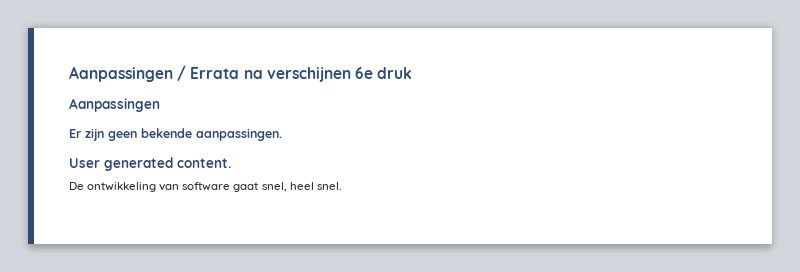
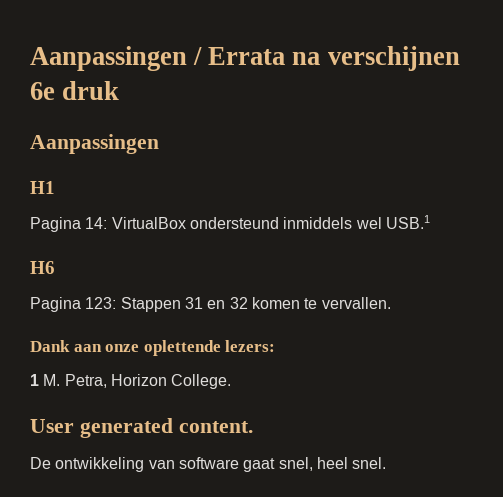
- Er zijn geen bekende aanpassingen.
+ H1
+ Pagina 14: VirtualBox ondersteund inmiddels wel USB.1
+ H6
+ Pagina 123: Stappen 31 en 32 komen te vervallen.
+ Dank aan onze oplettende lezers:
+ 1 M. Petra, Horizon College.

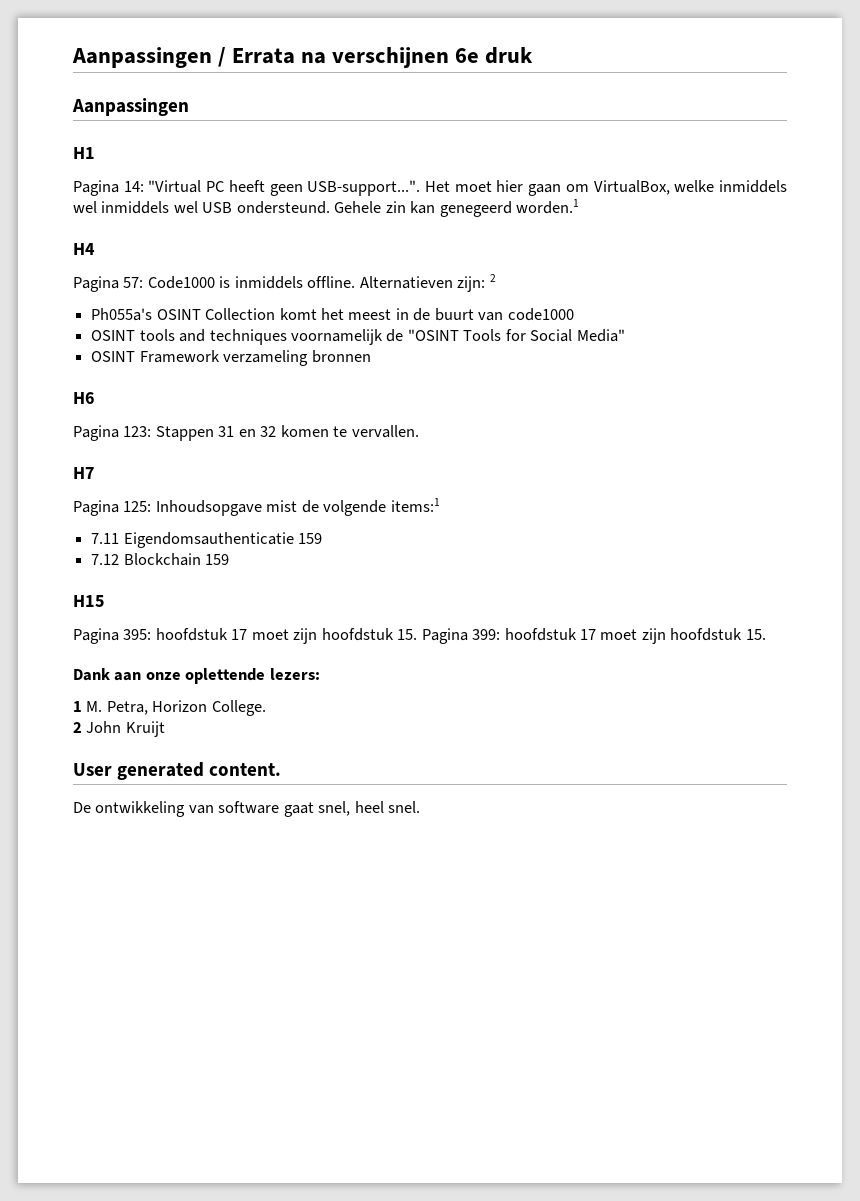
- Pagina 14: VirtualBox ondersteund inmiddels wel USB.1
+ Pagina 14: "Virtual PC heeft geen USB-support...". Het moet hier gaan om VirtualBox, welke inmiddels wel inmiddels wel USB ondersteund. Gehele zin kan genegeerd worden.1
+ H4
+ Pagina 57: Code1000 is inmiddels offline. Alternatieven zijn: 2
+ Ph055a's OSINT Collection komt het meest in de buurt van code1000
+ OSINT tools and techniques voornamelijk de "OSINT Tools for Social Media"
+ OSINT Framework verzameling bronnen
+ H7
+ Pagina 125: Inhoudsopgave mist de volgende items:1
+ 7.11 Eigendomsauthenticatie 159
+ 7.12 Blockchain 159
+ H15
+ Pagina 395: hoofdstuk 17 moet zijn hoofdstuk 15. Pagina 399: hoofdstuk 17 moet zijn hoofdstuk 15.
+ 2 John Kruijt

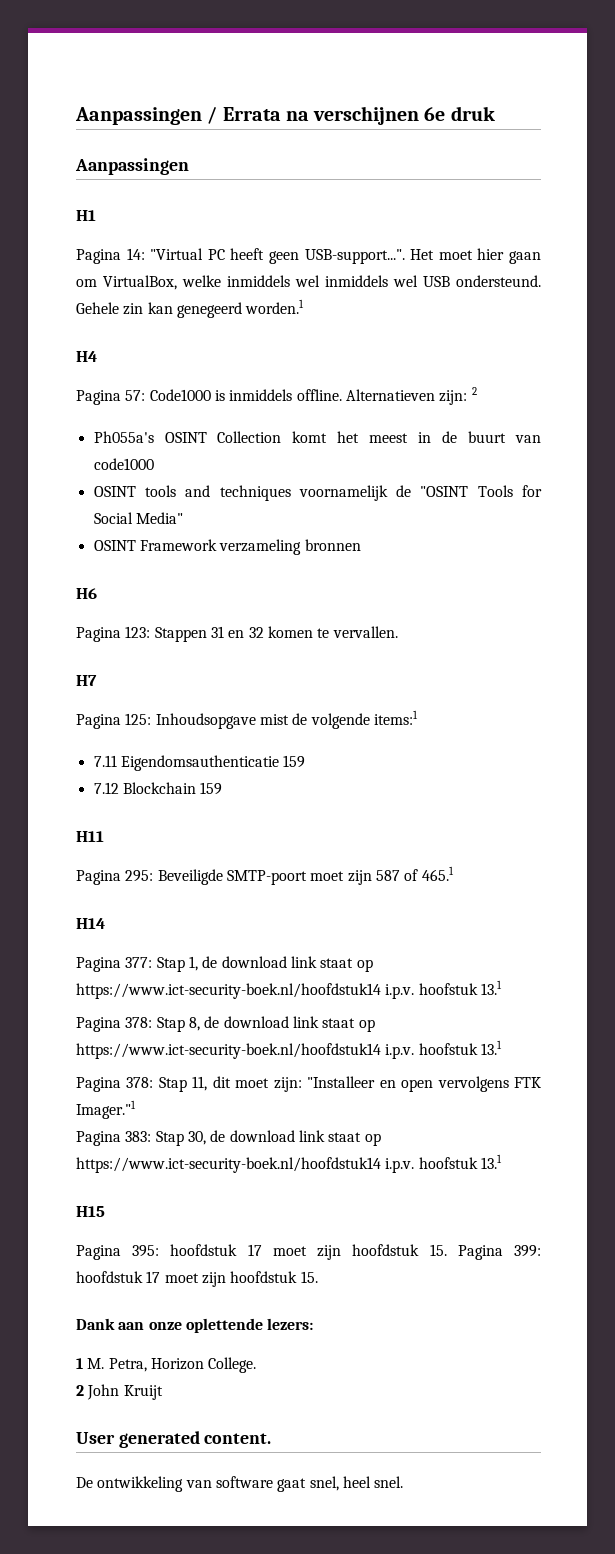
+ H11
+ Pagina 295: Beveiligde SMTP-poort moet zijn 587 of 465.1
+ H14
+ Pagina 377: Stap 1, de download link staat op https://www.ict-security-boek.nl/hoofdstuk14 i.p.v. hoofstuk 13.1
+ Pagina 378: Stap 8, de download link staat op https://www.ict-security-boek.nl/hoofdstuk14 i.p.v. hoofstuk 13.1
+ Pagina 378: Stap 11, dit moet zijn: "Installeer en open vervolgens FTK Imager."1
+ Pagina 383: Stap 30, de download link staat op https://www.ict-security-boek.nl/hoofdstuk14 i.p.v. hoofstuk 13.1

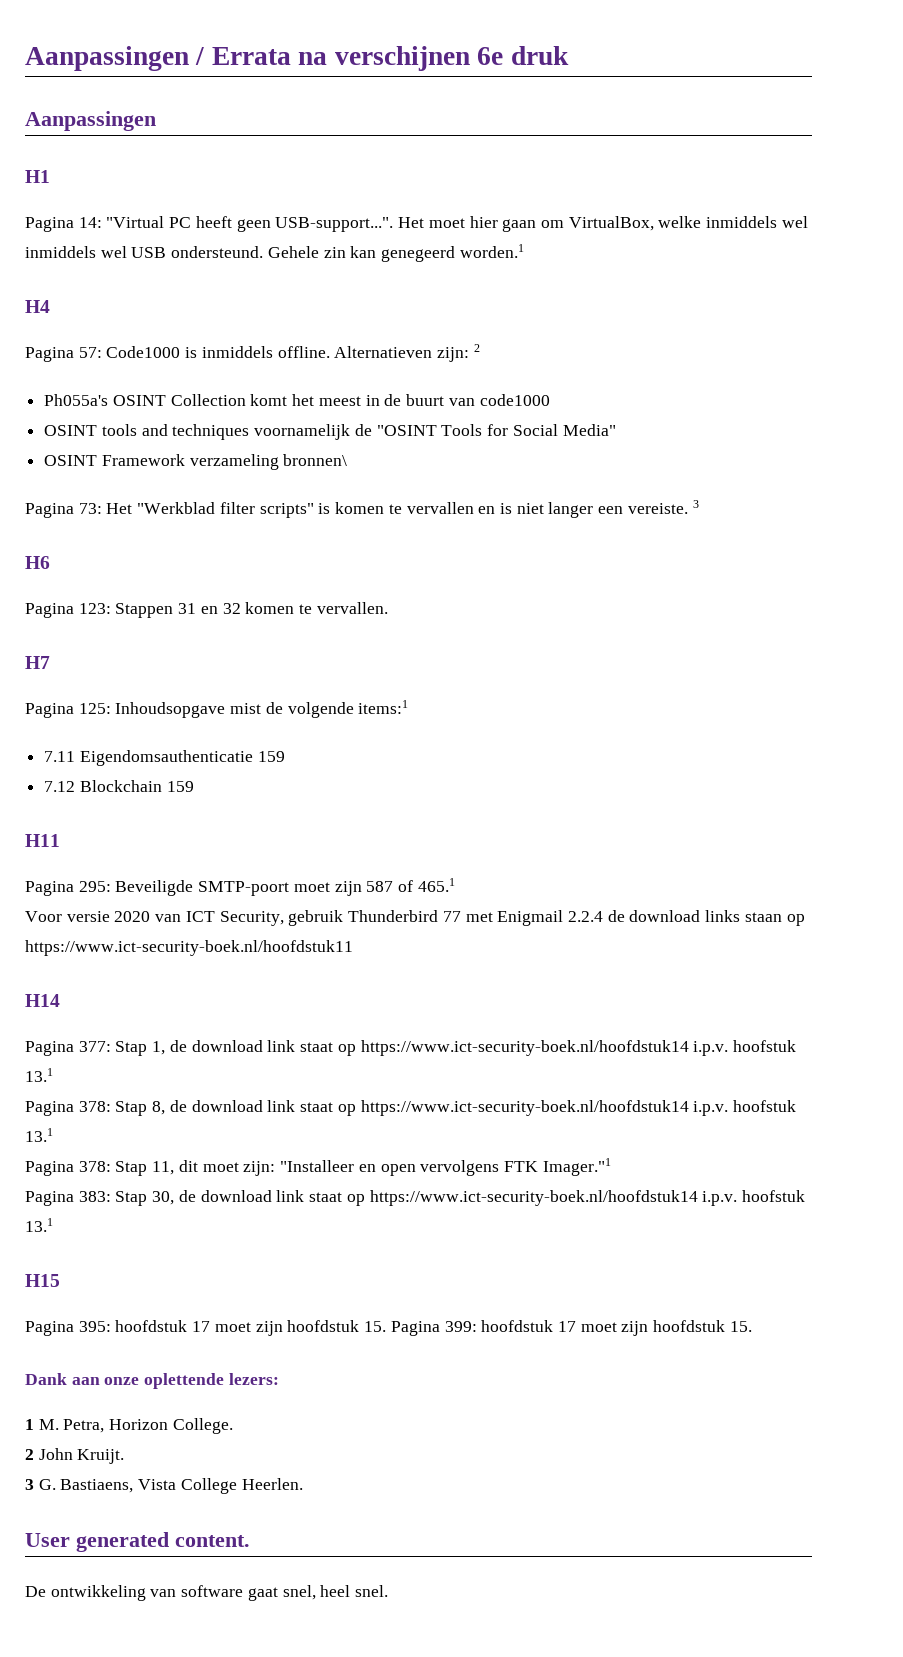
- OSINT Framework verzameling bronnen
+ OSINT Framework verzameling bronnen\
+ Pagina 73: Het "Werkblad filter scripts" is komen te vervallen en is niet langer een vereiste. 3
+ Voor versie 2020 van ICT Security, gebruik Thunderbird 77 met Enigmail 2.2.4 de download links staan op https://www.ict-security-boek.nl/hoofdstuk11
- 2 John Kruijt
+ 2 John Kruijt.
+ 3 G. Bastiaens, Vista College Heerlen.

